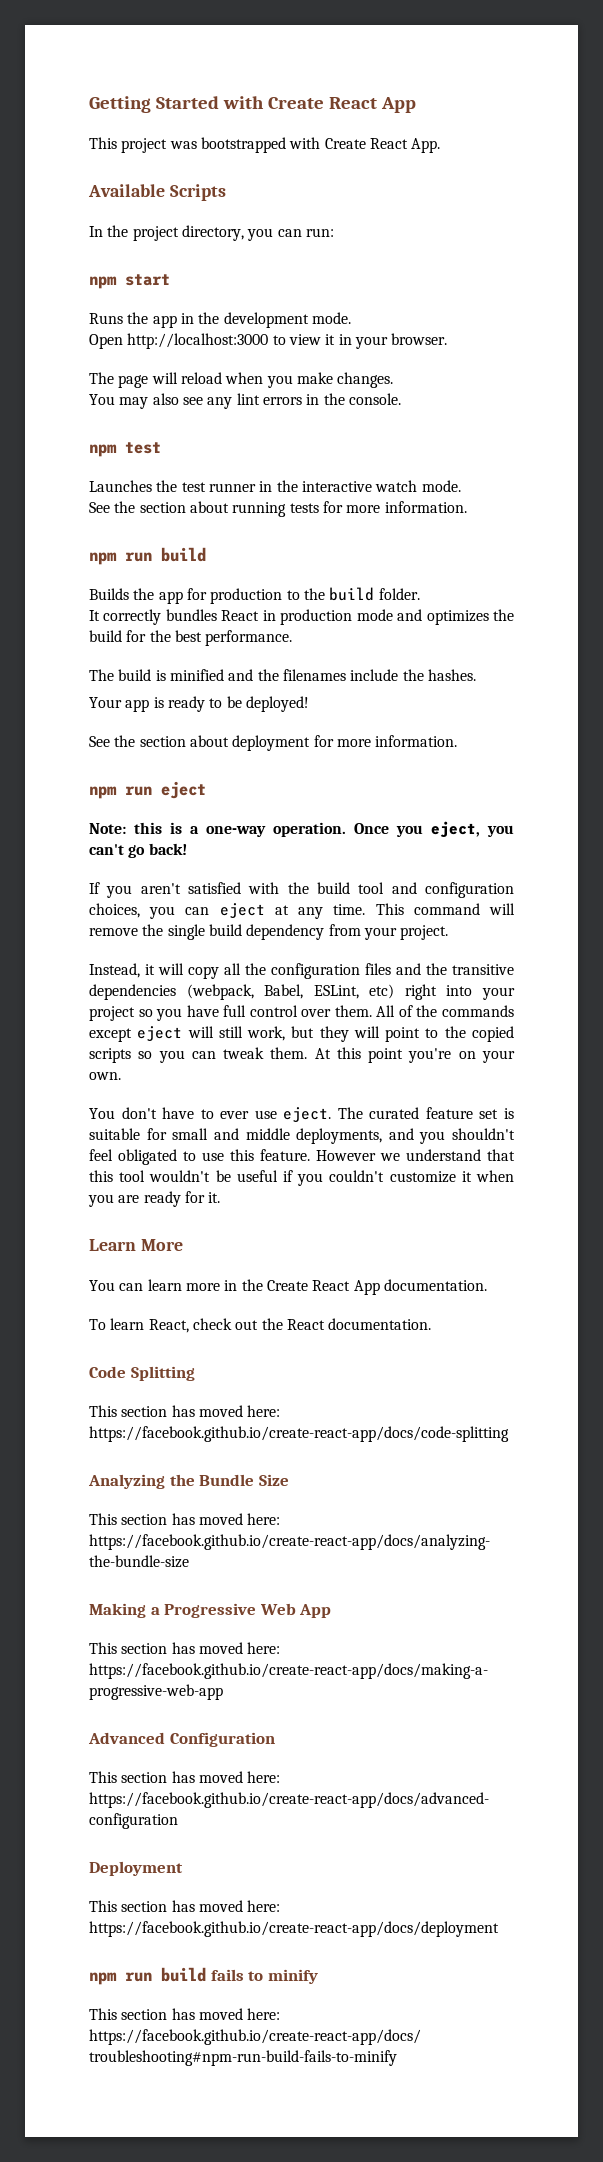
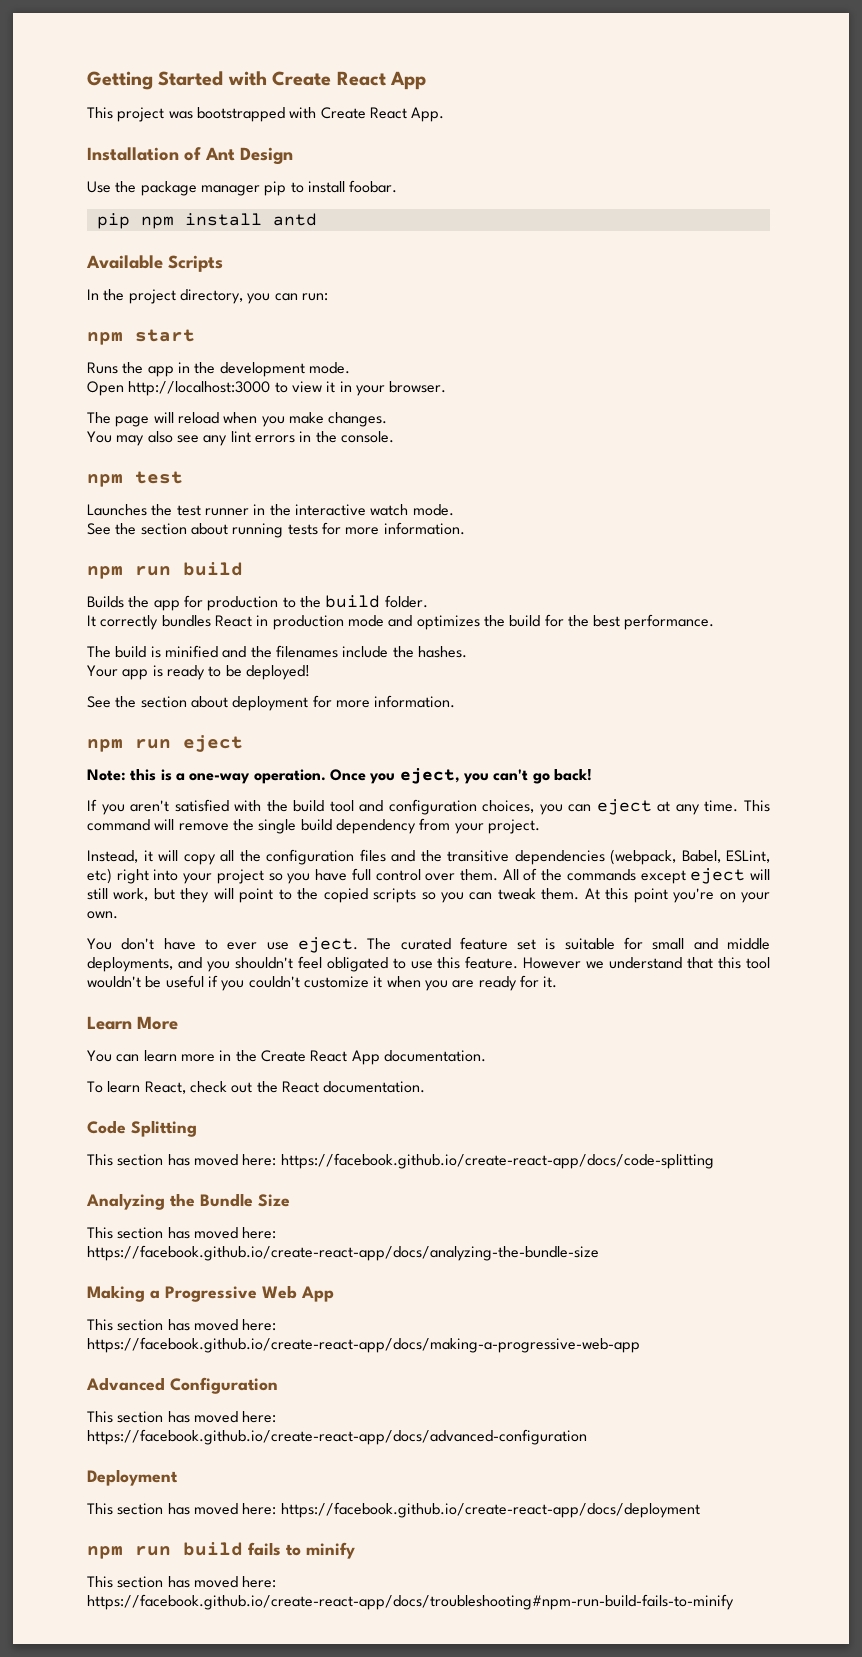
+ Installation of Ant Design
+ Use the package manager pip to install foobar.
+ pip npm install antd

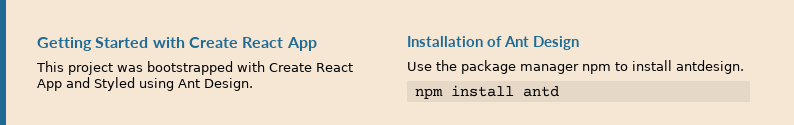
- This project was bootstrapped with Create React App.
+ This project was bootstrapped with Create React App and Styled using Ant Design.
- Use the package manager pip to install foobar.
- pip npm install antd
+ Use the package manager npm to install antdesign.
+ npm install antd
- Available Scripts
- In the project directory, you can run:
- npm start
- Runs the app in the development mode.
- Open http://localhost:3000 to view it in your browser.
- The page will reload when you make changes.
- You may also see any lint errors in the console.
- npm test
- Launches the test runner in the interactive watch mode.
- See the section about running tests for more information.
- npm run build
- Builds the app for production to the build folder.
- It correctly bundles React in production mode and optimizes the build for the best performance.
- The build is minified and the filenames include the hashes.
- Your app is ready to be deployed!
- See the section about deployment for more information.
- npm run eject
- Note: this is a one-way operation. Once you eject, you can't go back!
- If you aren't satisfied with the build tool and configuration choices, you can eject at any time. This command will remove the single build dependency from your project.
- Instead, it will copy all the configuration files and the transitive dependencies (webpack, Babel, ESLint, etc) right into your project so you have full control over them. All of the commands except eject will still work, but they will point to the copied scripts so you can tweak them. At this point you're on your own.
- You don't have to ever use eject. The curated feature set is suitable for small and middle deployments, and you shouldn't feel obligated to use this feature. However we understand that this tool wouldn't be useful if you couldn't customize it when you are ready for it.
- Learn More
- You can learn more in the Create React App documentation.
- To learn React, check out the React documentation.
- Code Splitting
- This section has moved here: https://facebook.github.io/create-react-app/docs/code-splitting
- Analyzing the Bundle Size
- This section has moved here: https://facebook.github.io/create-react-app/docs/analyzing-the-bundle-size
- Making a Progressive Web App
- This section has moved here: https://facebook.github.io/create-react-app/docs/making-a-progressive-web-app
- Advanced Configuration
- This section has moved here: https://facebook.github.io/create-react-app/docs/advanced-configuration
- Deployment
- This section has moved here: https://facebook.github.io/create-react-app/docs/deployment
- npm run build fails to minify
- This section has moved here: https://facebook.github.io/create-react-app/docs/troubleshooting#npm-run-build-fails-to-minify

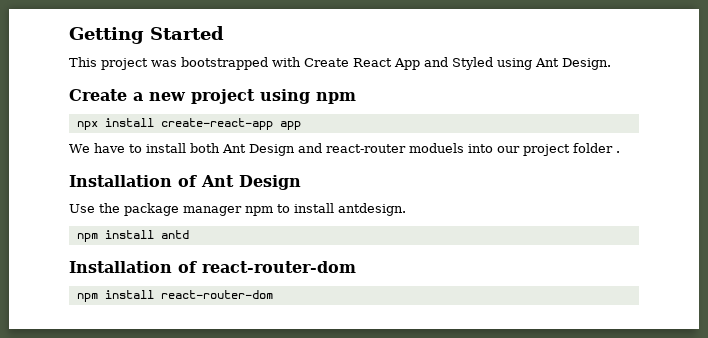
- Getting Started with Create React App
+ Getting Started
+ Create a new project using npm
+ npx install create-react-app app
+ We have to install both Ant Design and react-router moduels into our project folder .
+ Installation of react-router-dom
+ npm install react-router-dom

